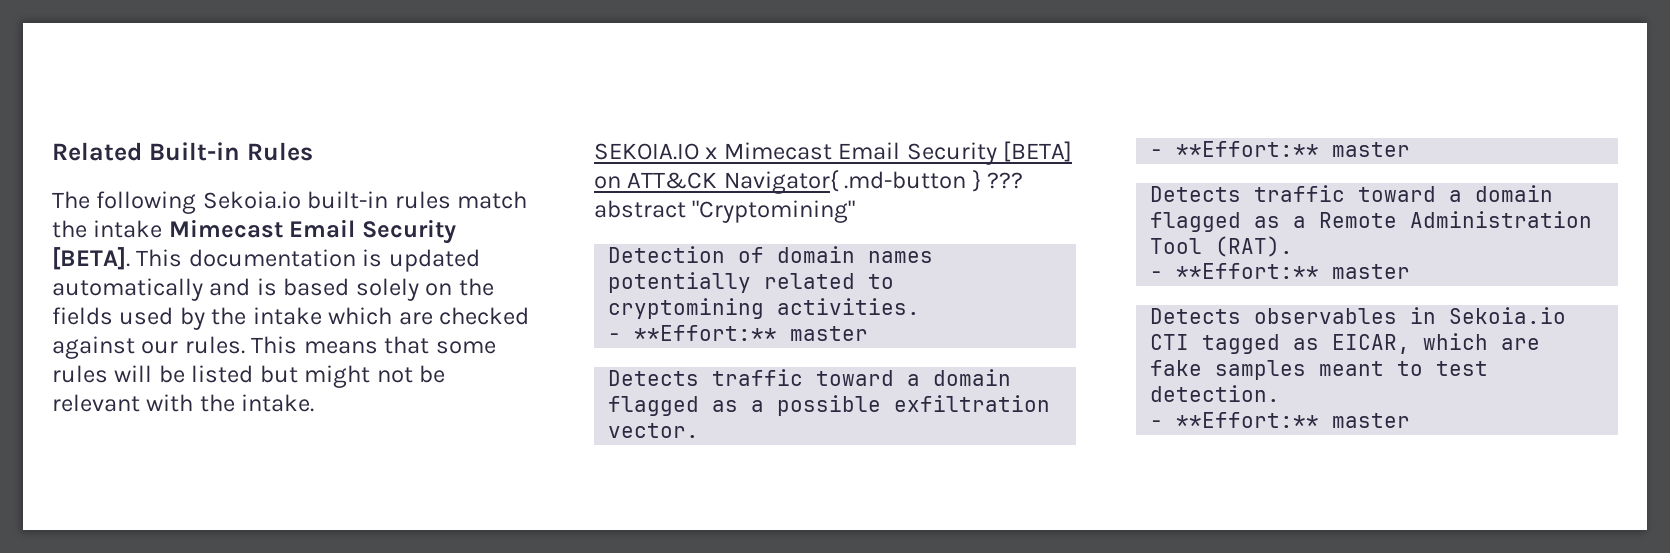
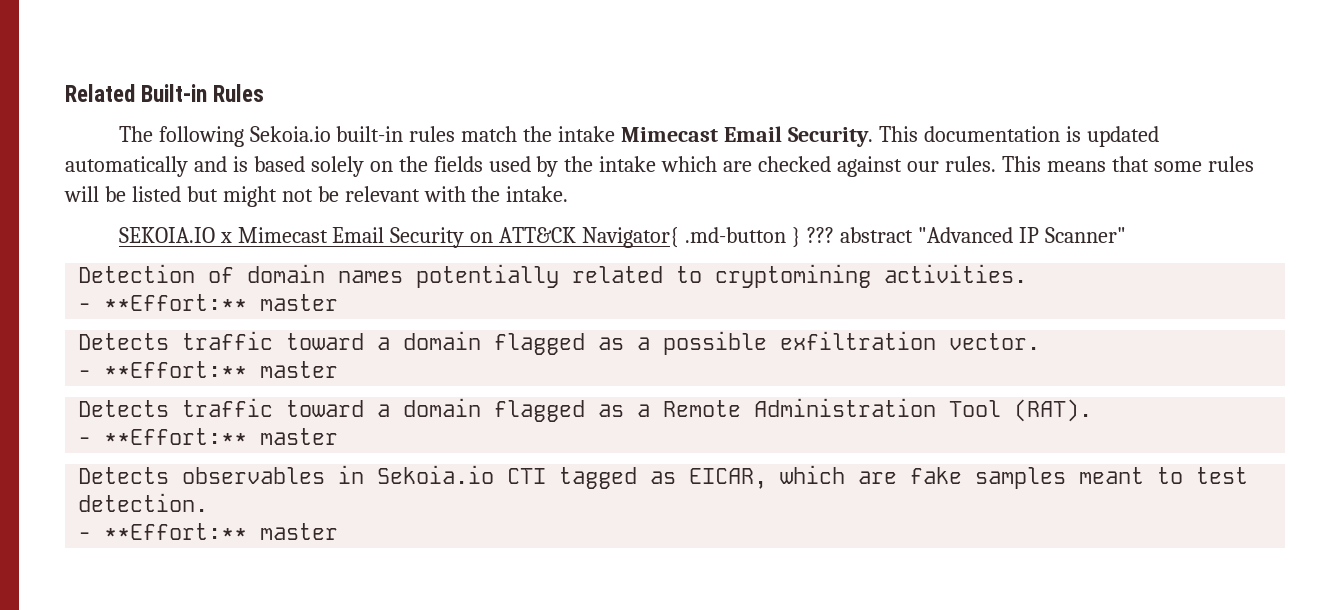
- The following Sekoia.io built-in rules match the intake Mimecast Email Security [BETA].
+ The following Sekoia.io built-in rules match the intake Mimecast Email Security.
- SEKOIA.IO x Mimecast Email Security [BETA] on ATT&CK Navigator{ .md-button } ??? abstract "Cryptomining"
+ SEKOIA.IO x Mimecast Email Security on ATT&CK Navigator{ .md-button } ??? abstract "Advanced IP Scanner"

